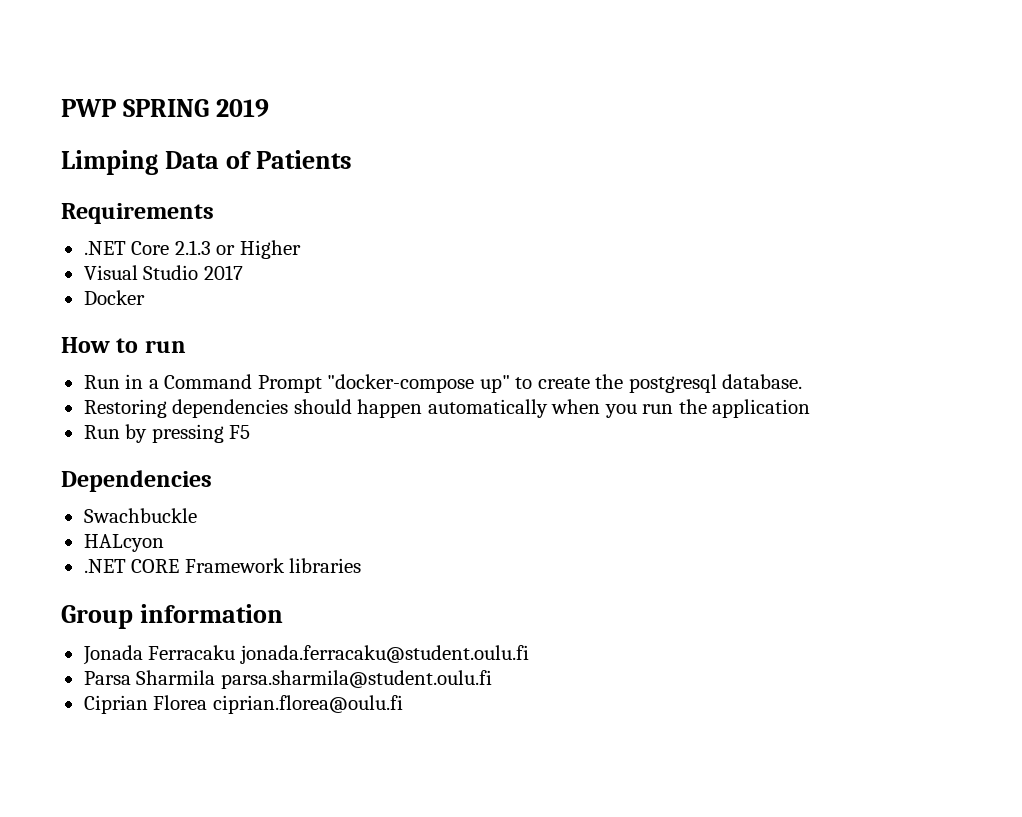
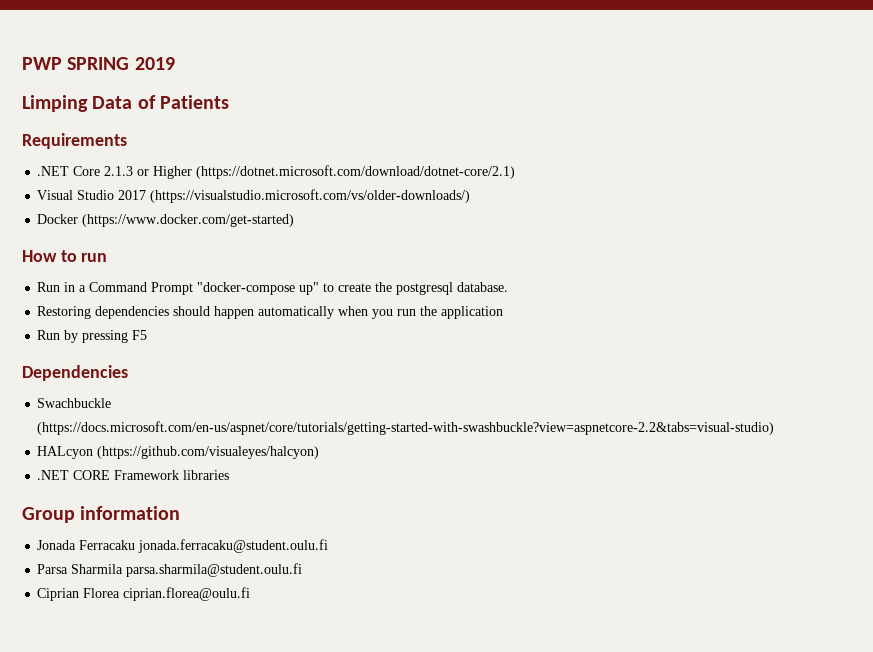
- .NET Core 2.1.3 or Higher
+ .NET Core 2.1.3 or Higher (https://dotnet.microsoft.com/download/dotnet-core/2.1)
- Visual Studio 2017
+ Visual Studio 2017 (https://visualstudio.microsoft.com/vs/older-downloads/)
- Docker
+ Docker (https://www.docker.com/get-started)
- Swachbuckle
+ Swachbuckle (https://docs.microsoft.com/en-us/aspnet/core/tutorials/getting-started-with-swashbuckle?view=aspnetcore-2.2&tabs=visual-studio)
- HALcyon
+ HALcyon (https://github.com/visualeyes/halcyon)

